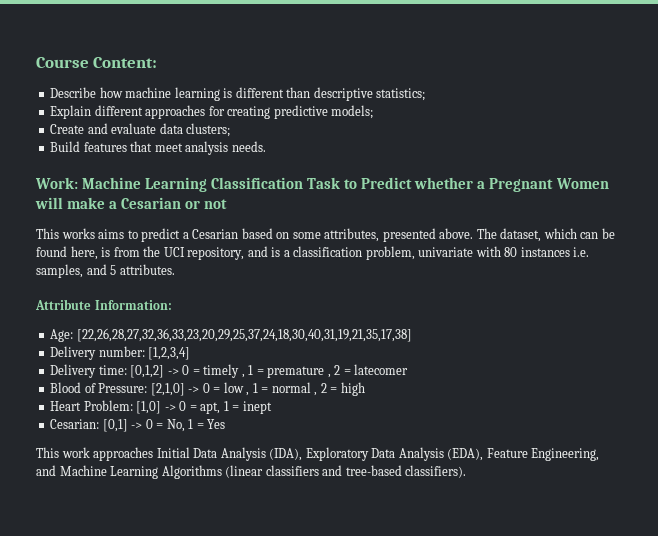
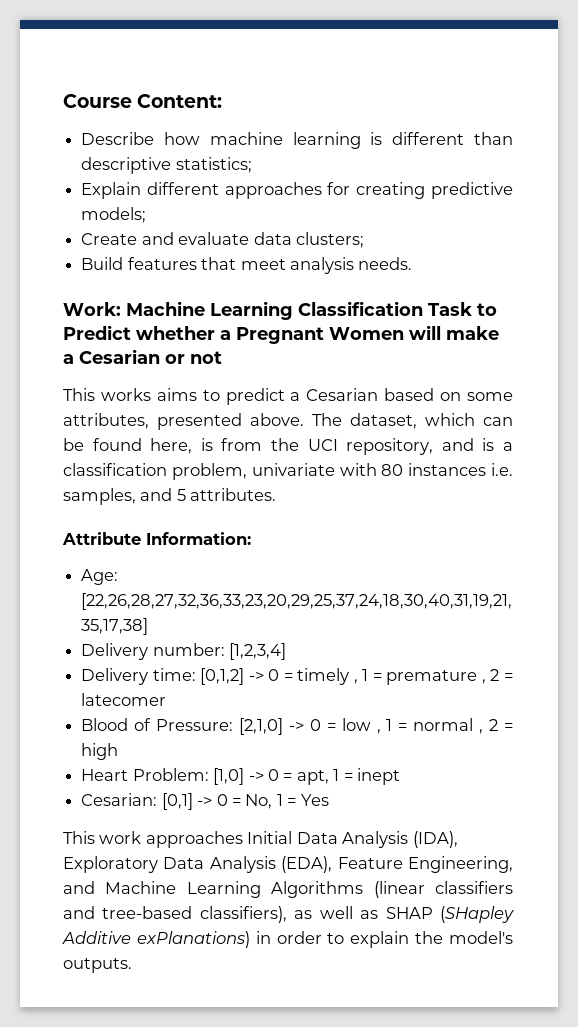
- This work approaches Initial Data Analysis (IDA), Exploratory Data Analysis (EDA), Feature Engineering, and Machine Learning Algorithms (linear classifiers and tree-based classifiers).
+ This work approaches Initial Data Analysis (IDA), Exploratory Data Analysis (EDA), Feature Engineering, and Machine Learning Algorithms (linear classifiers and tree-based classifiers), as well as SHAP (SHapley Additive exPlanations) in order to explain the model's outputs.

